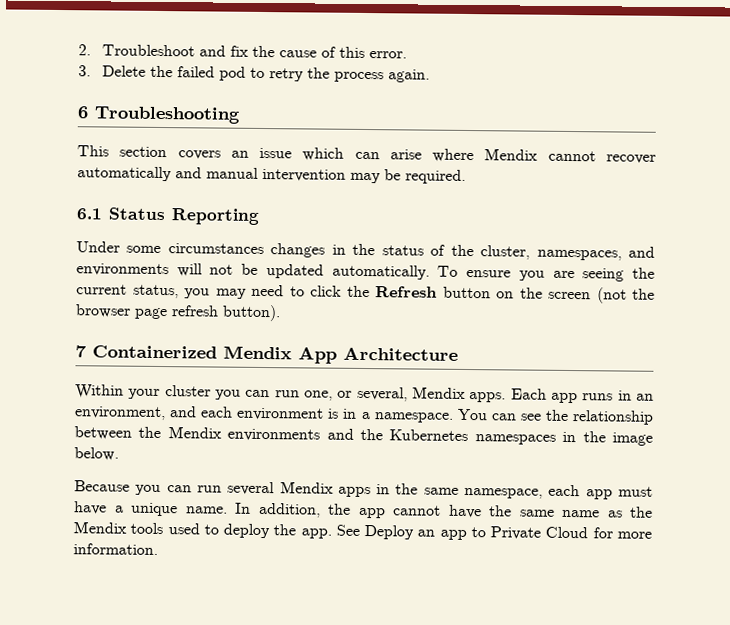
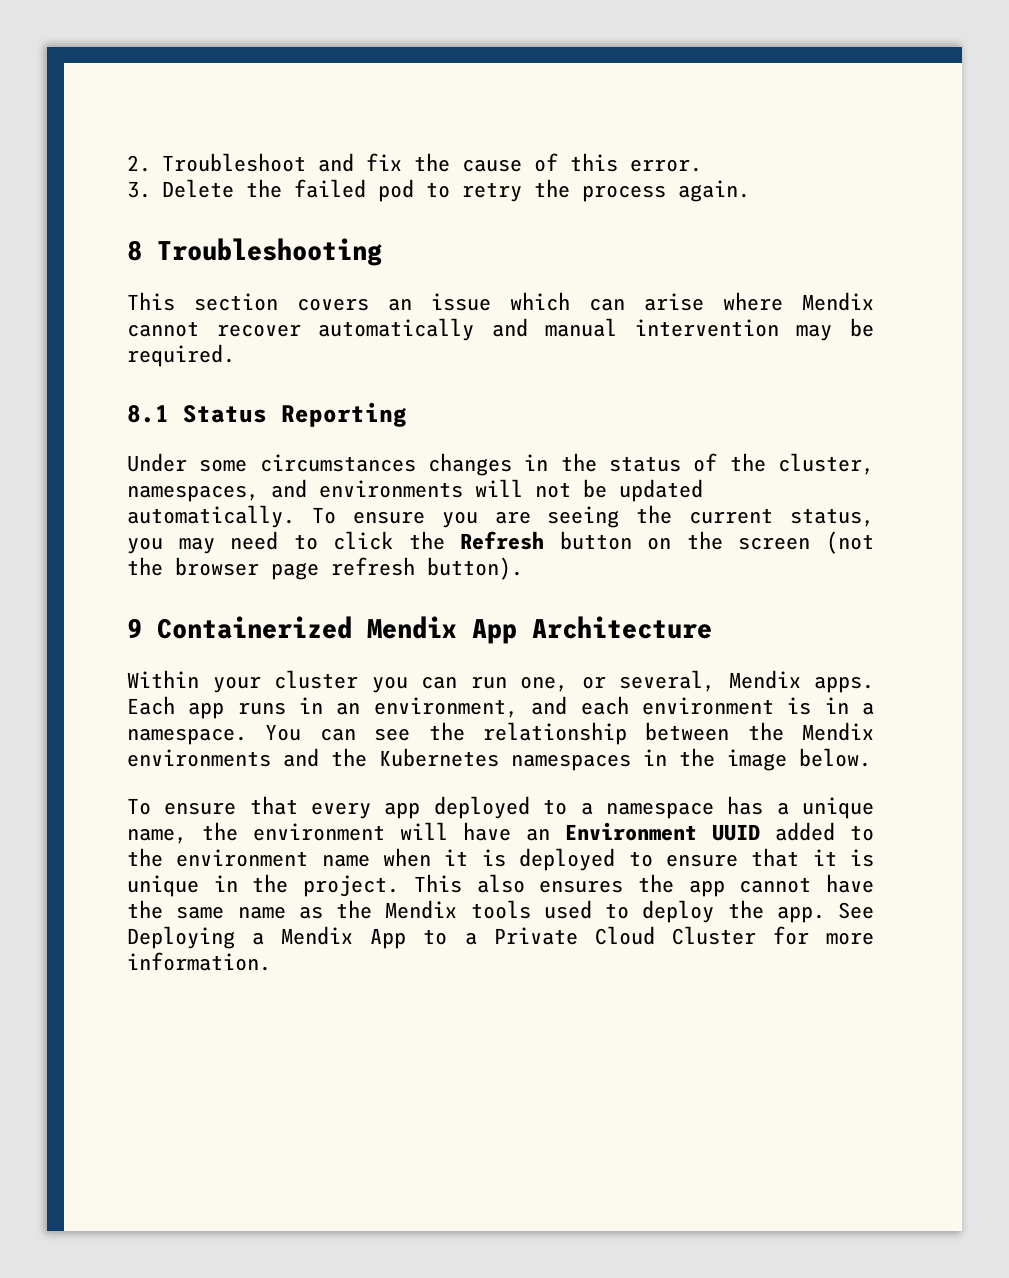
- 6 Troubleshooting
+ 8 Troubleshooting
- 6.1 Status Reporting
+ 8.1 Status Reporting
- 7 Containerized Mendix App Architecture
+ 9 Containerized Mendix App Architecture
- Because you can run several Mendix apps in the same namespace, each app must have a unique name. In addition, the app cannot have the same name as the Mendix tools used to deploy the app.
+ To ensure that every app deployed to a namespace has a unique name, the environment will have an Environment UUID added to the environment name when it is deployed to ensure that it is unique in the project. This also ensures the app cannot have the same name as the Mendix tools used to deploy the app.
- See Deploy an app to Private Cloud for more information.
+ See Deploying a Mendix App to a Private Cloud Cluster for more information.

